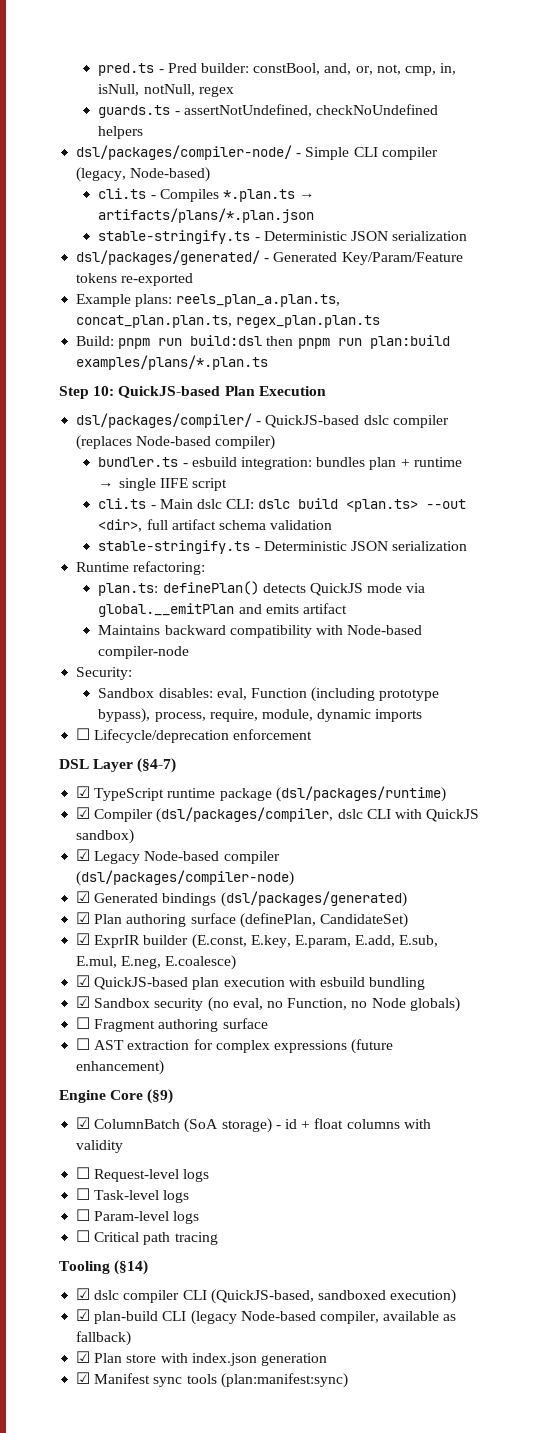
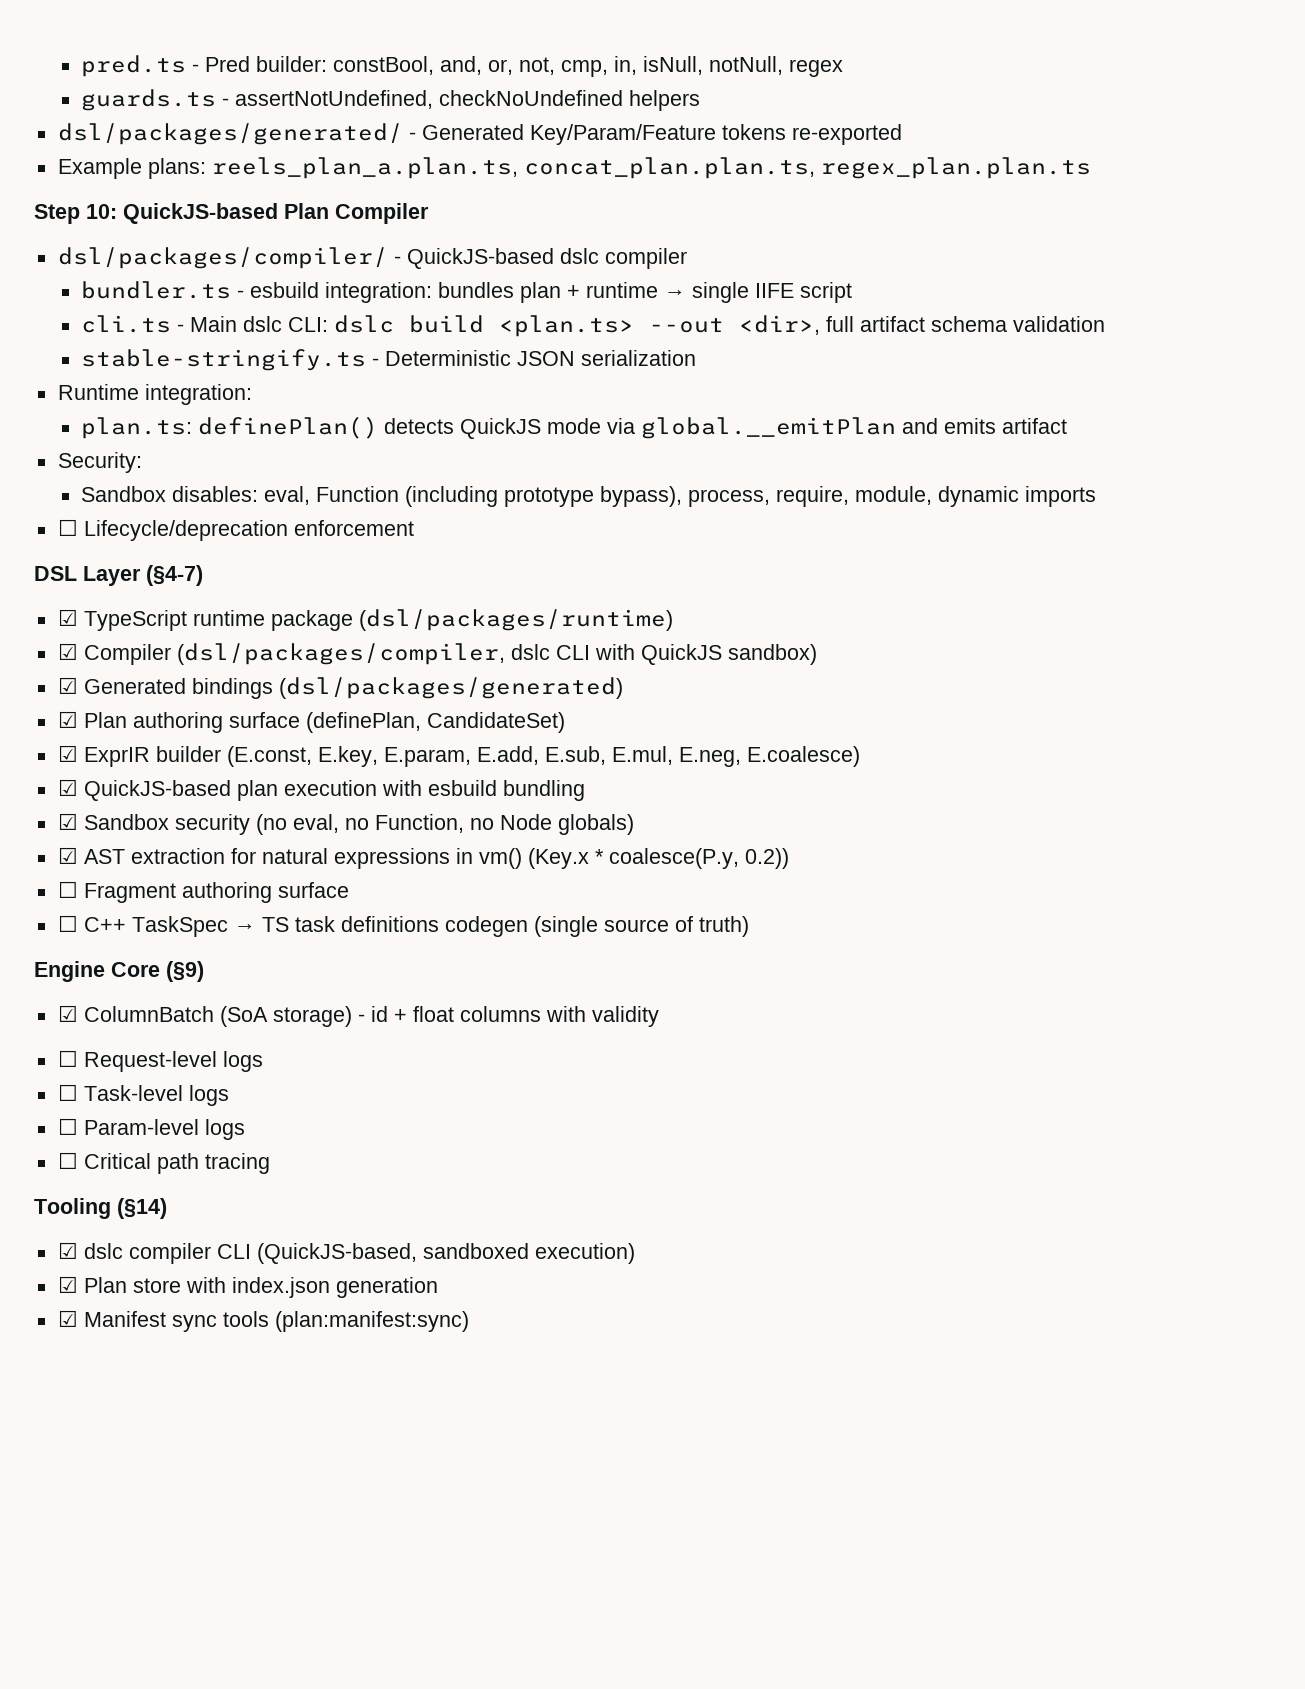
- dsl/packages/compiler-node/ - Simple CLI compiler (legacy, Node-based)
- cli.ts - Compiles *.plan.ts → artifacts/plans/*.plan.json
- stable-stringify.ts - Deterministic JSON serialization
- Build: pnpm run build:dsl then pnpm run plan:build examples/plans/*.plan.ts
- Step 10: QuickJS-based Plan Execution
+ Step 10: QuickJS-based Plan Compiler
- dsl/packages/compiler/ - QuickJS-based dslc compiler (replaces Node-based compiler)
+ dsl/packages/compiler/ - QuickJS-based dslc compiler
- Runtime refactoring:
+ Runtime integration:
- Maintains backward compatibility with Node-based compiler-node
- ☑ Legacy Node-based compiler (dsl/packages/compiler-node)
+ ☑ AST extraction for natural expressions in vm() (Key.x * coalesce(P.y, 0.2))
- ☐ AST extraction for complex expressions (future enhancement)
+ ☐ C++ TaskSpec → TS task definitions codegen (single source of truth)
- ☑ plan-build CLI (legacy Node-based compiler, available as fallback)

